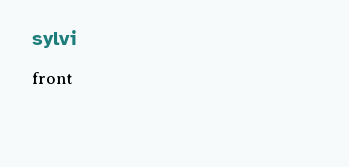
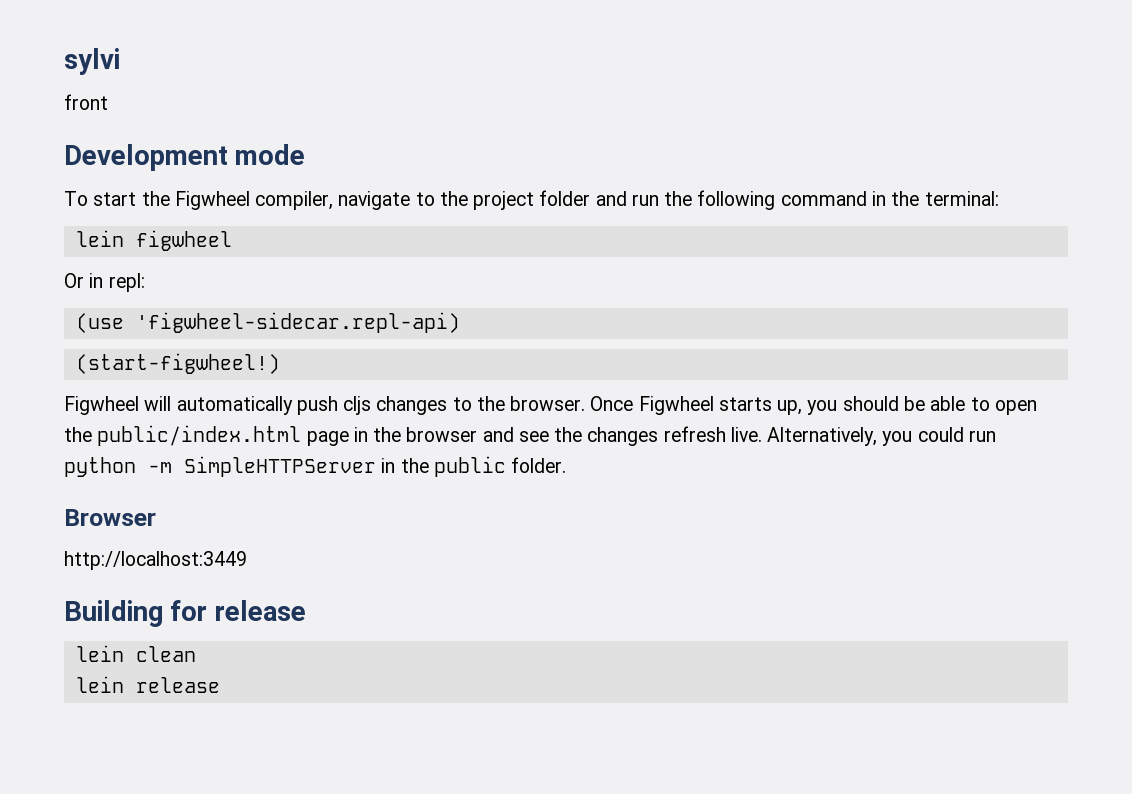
+ Development mode
+ To start the Figwheel compiler, navigate to the project folder and run the following command in the terminal:
+ lein figwheel
+ Or in repl:
+ (use 'figwheel-sidecar.repl-api)
+ (start-figwheel!)
+ Figwheel will automatically push cljs changes to the browser. Once Figwheel starts up, you should be able to open the public/index.html page in the browser and see the changes refresh live. Alternatively, you could run python -m SimpleHTTPServer in the public folder.
+ Browser
+ http://localhost:3449
+ Building for release
+ lein clean
+ lein release

